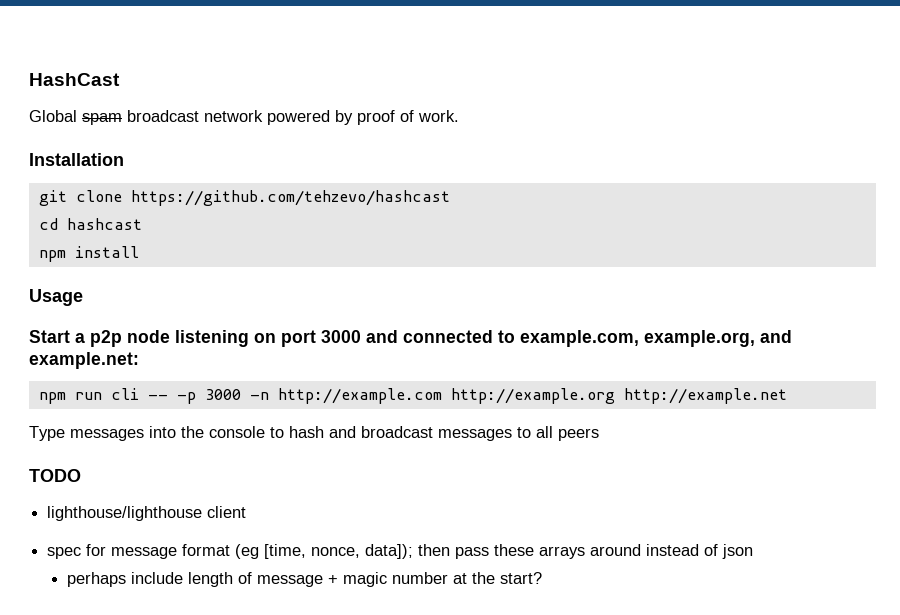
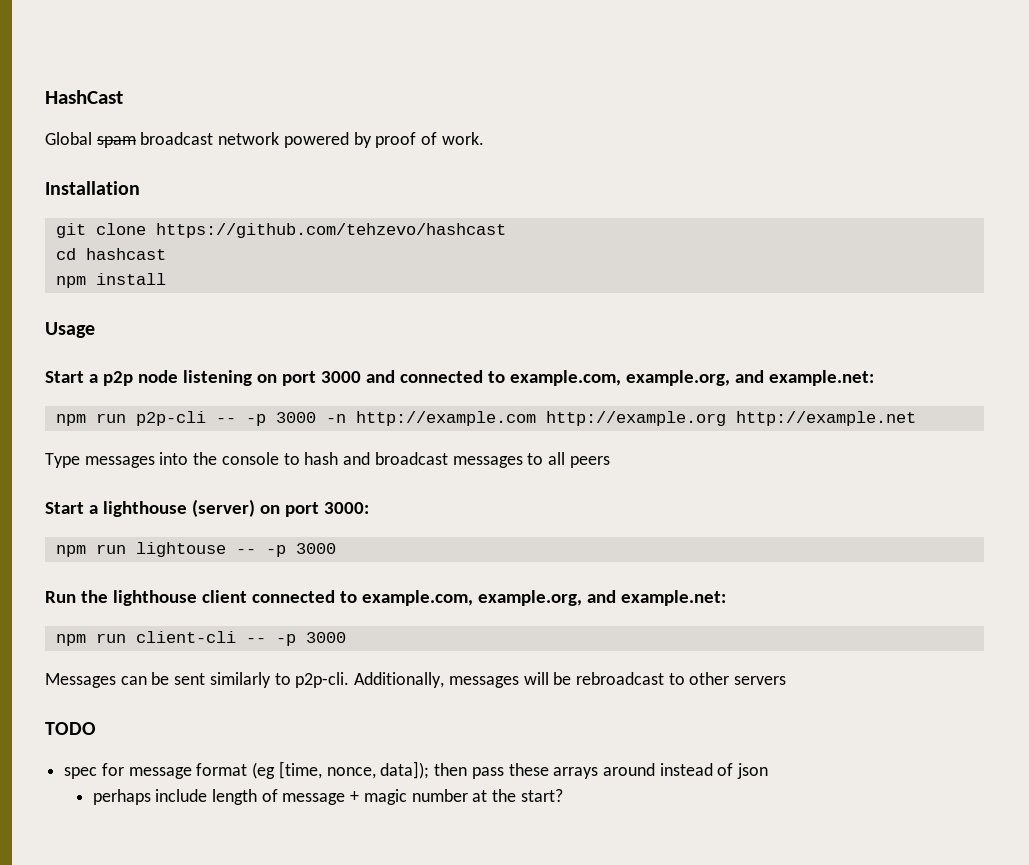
- npm run cli -- -p 3000 -n http://example.com http://example.org http://example.net
+ npm run p2p-cli -- -p 3000 -n http://example.com http://example.org http://example.net
+ Start a lighthouse (server) on port 3000:
+ npm run lightouse -- -p 3000
+ Run the lighthouse client connected to example.com, example.org, and example.net:
+ npm run client-cli -- -p 3000
+ Messages can be sent similarly to p2p-cli. Additionally, messages will be rebroadcast to other servers
- lighthouse/lighthouse client

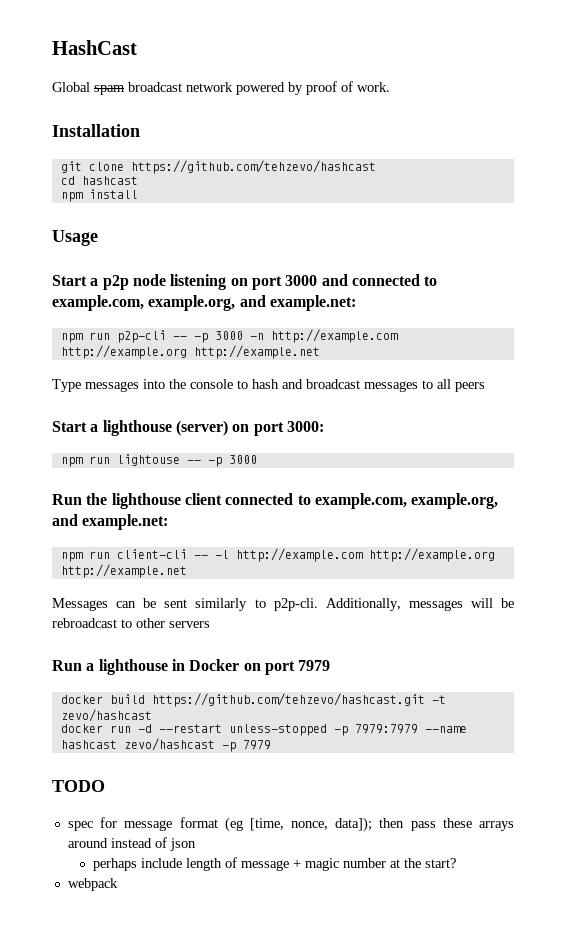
- npm run client-cli -- -p 3000
+ npm run client-cli -- -l http://example.com http://example.org http://example.net
+ Run a lighthouse in Docker on port 7979
+ docker build https://github.com/tehzevo/hashcast.git -t zevo/hashcast
+ docker run -d --restart unless-stopped -p 7979:7979 --name hashcast zevo/hashcast -p 7979
+ webpack

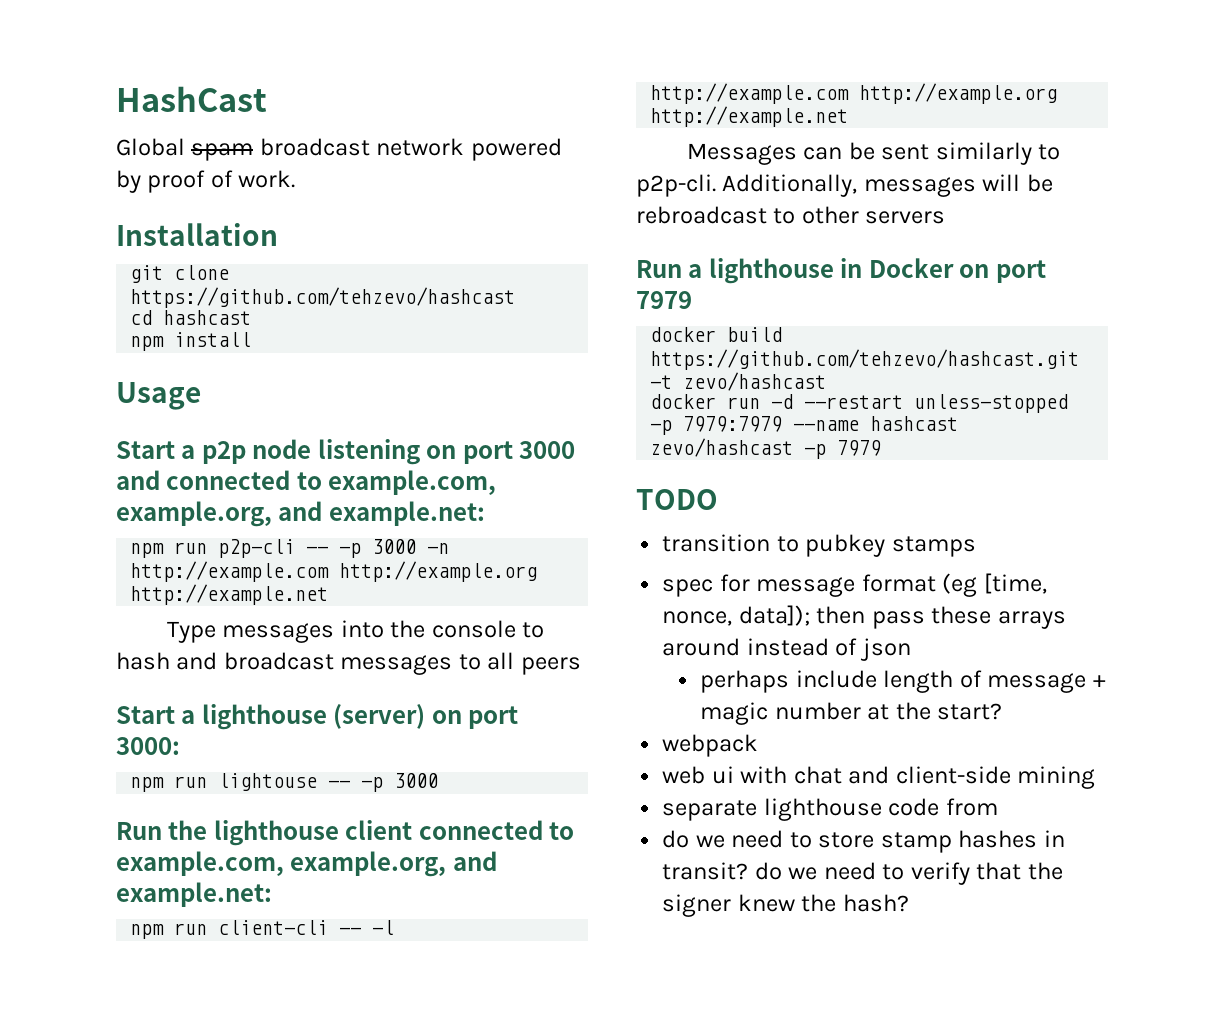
+ transition to pubkey stamps
+ web ui with chat and client-side mining
+ separate lighthouse code from
+ do we need to store stamp hashes in transit? do we need to verify that the signer knew the hash?

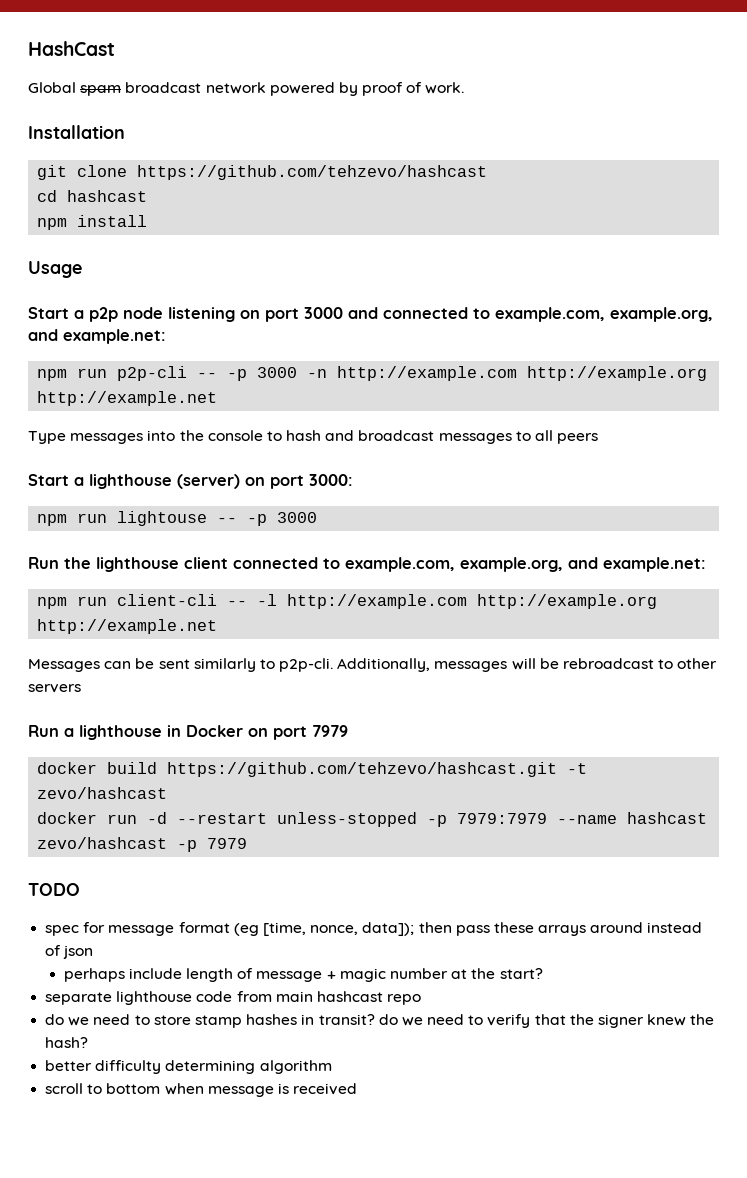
- transition to pubkey stamps
- webpack
- web ui with chat and client-side mining
- separate lighthouse code from
+ separate lighthouse code from main hashcast repo
+ better difficulty determining algorithm
+ scroll to bottom when message is received

